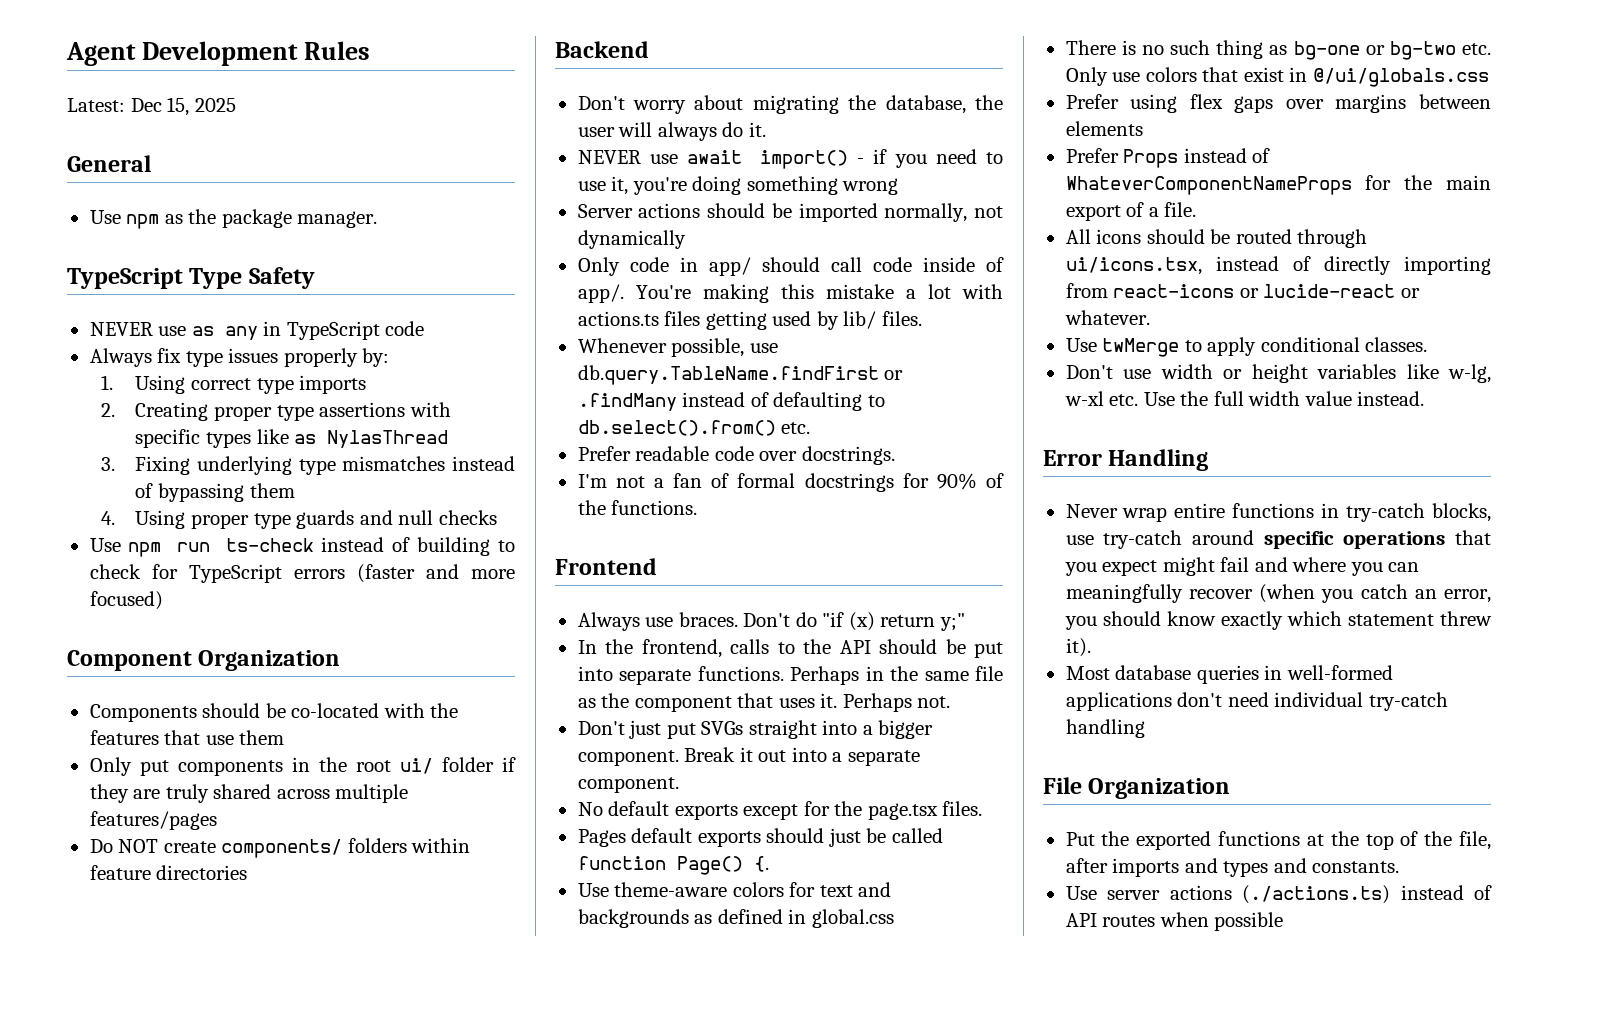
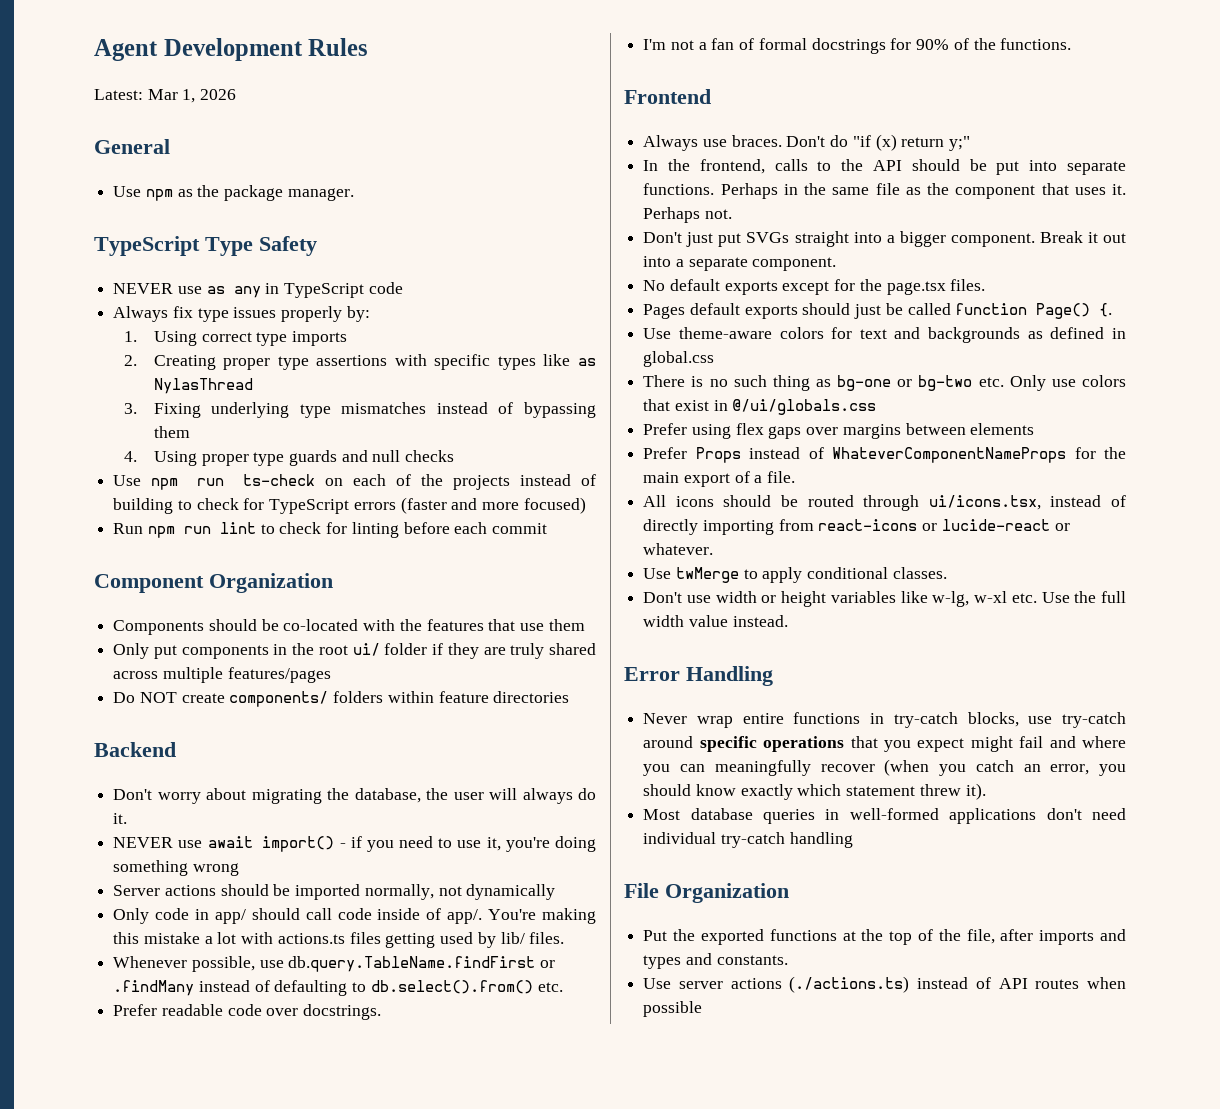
- Latest: Dec 15, 2025
+ Latest: Mar 1, 2026
- Use npm run ts-check instead of building to check for TypeScript errors (faster and more focused)
+ Use npm run ts-check on each of the projects instead of building to check for TypeScript errors (faster and more focused)
+ Run npm run lint to check for linting before each commit

